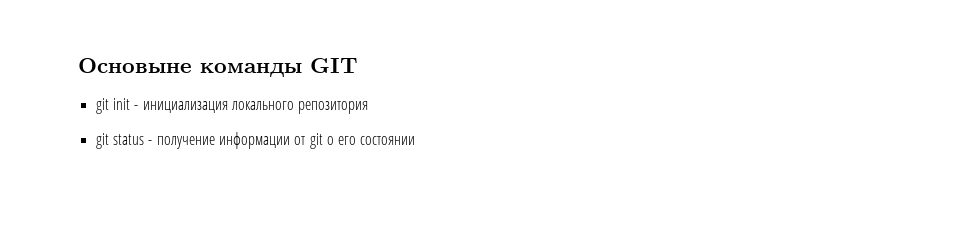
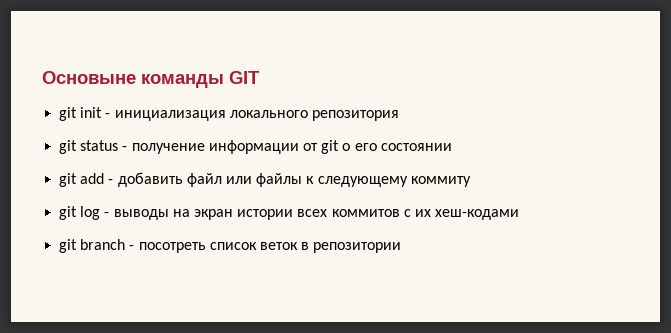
+ git add - добавить файл или файлы к следующему коммиту
+ git log - выводы на экран истории всех коммитов с их хеш-кодами
+ git branch - посотреть список веток в репозитории

